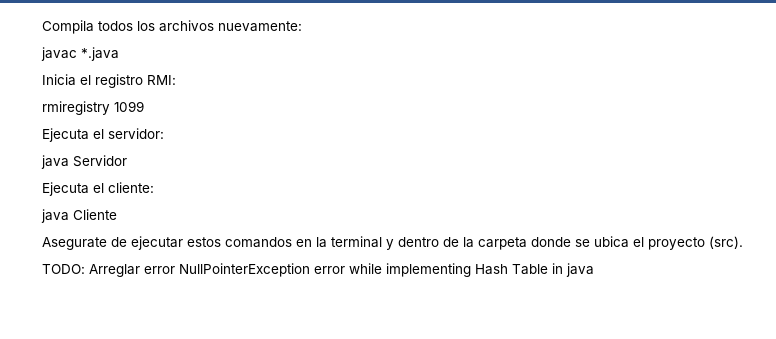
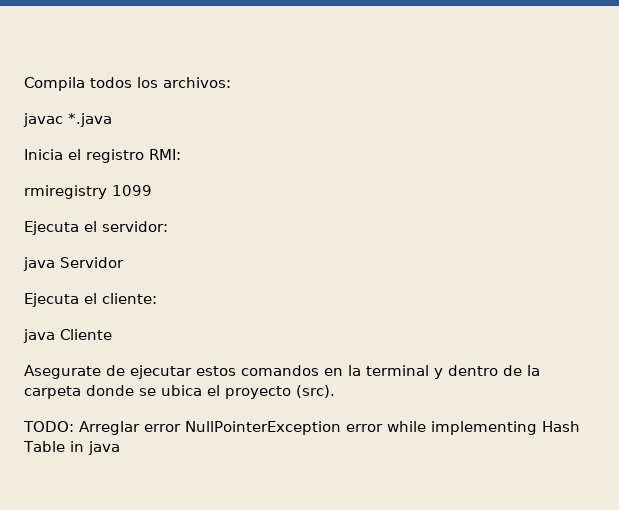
- Compila todos los archivos nuevamente:
+ Compila todos los archivos:

